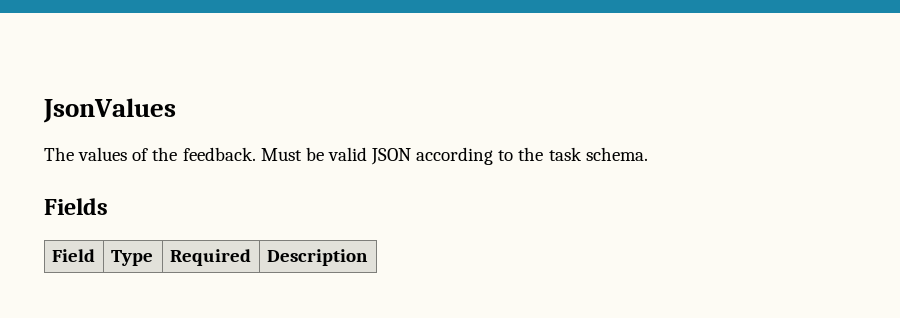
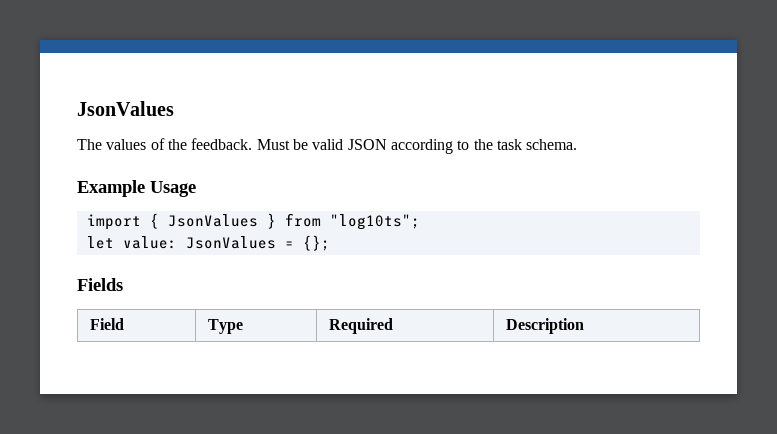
+ Example Usage
+ import { JsonValues } from "log10ts";
+ let value: JsonValues = {};

